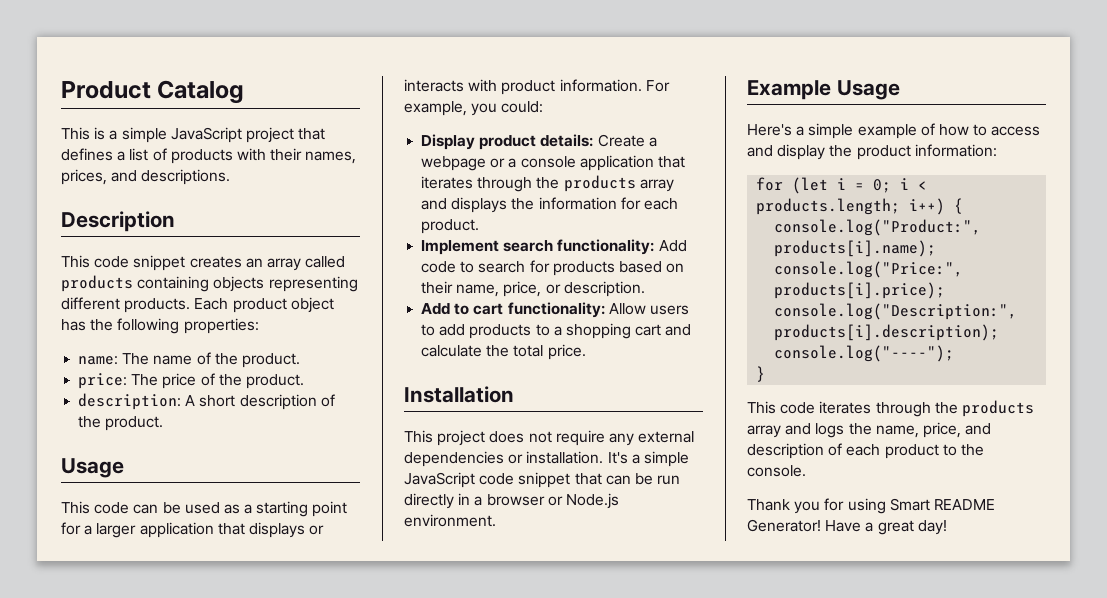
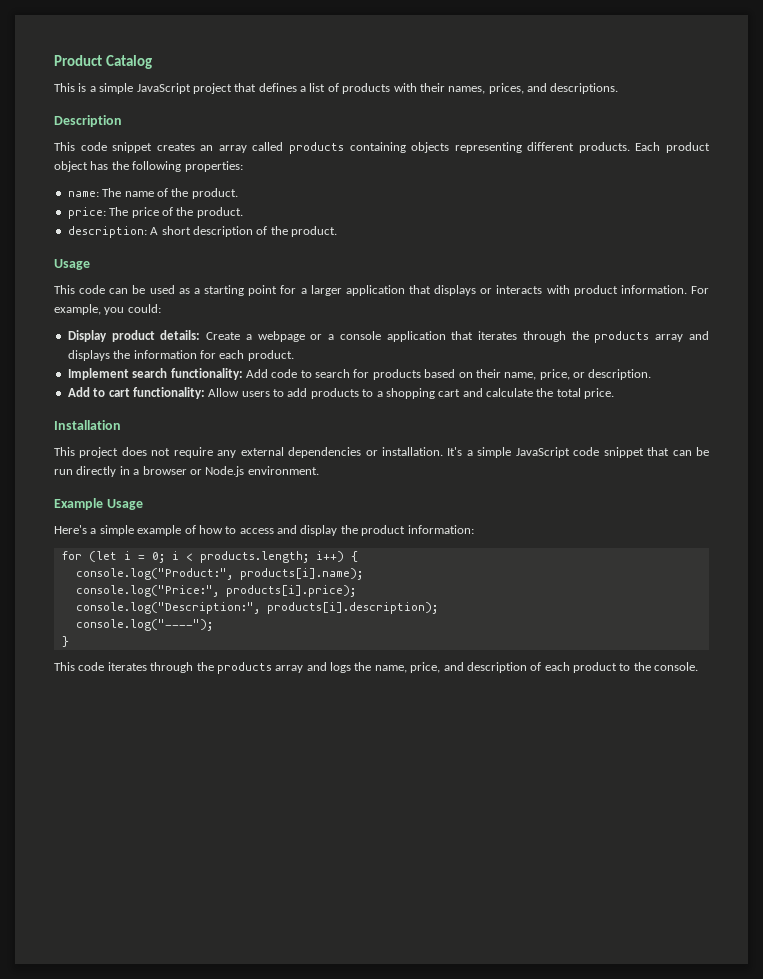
- Thank you for using Smart README Generator! Have a great day!

